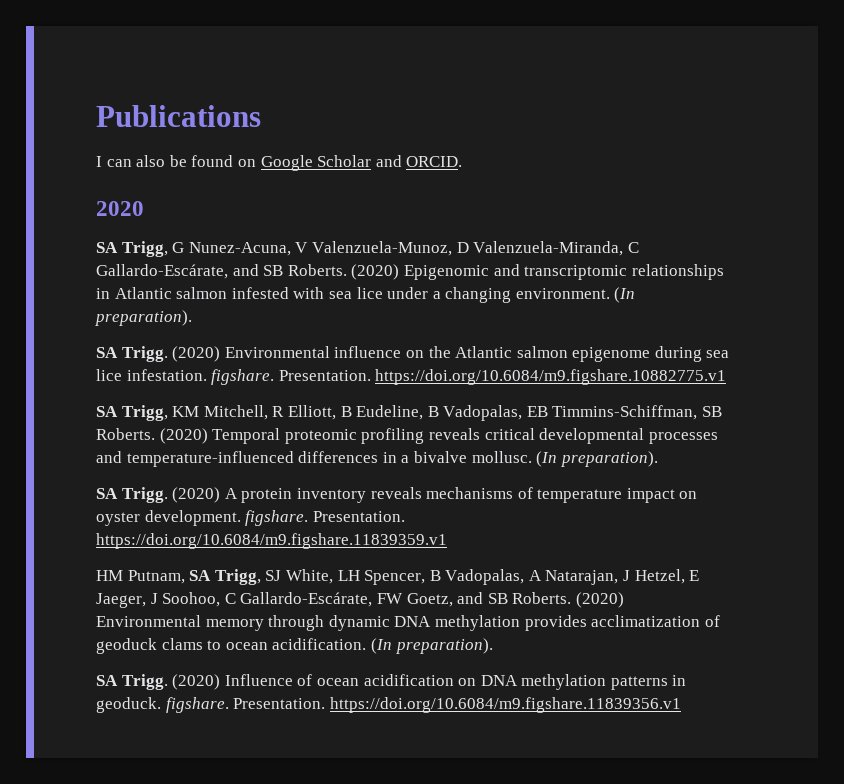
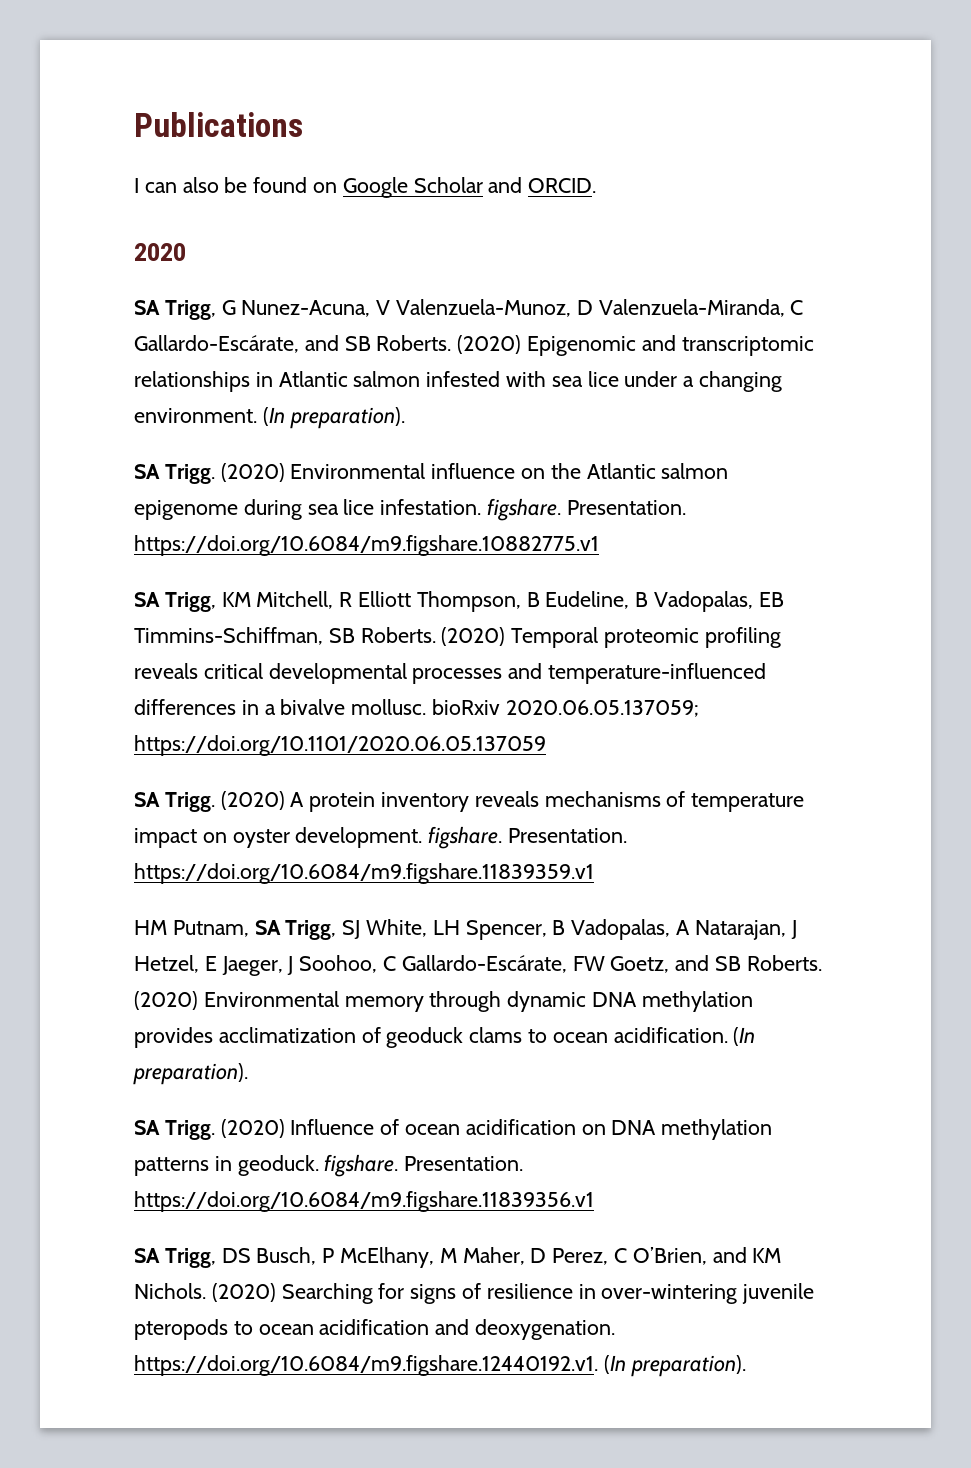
- SA Trigg, KM Mitchell, R Elliott, B Eudeline, B Vadopalas, EB Timmins-Schiffman, SB Roberts.
+ SA Trigg, KM Mitchell, R Elliott Thompson, B Eudeline, B Vadopalas, EB Timmins-Schiffman, SB Roberts.
- (2020) Temporal proteomic profiling reveals critical developmental processes and temperature-influenced differences in a bivalve mollusc. (In preparation).
+ (2020) Temporal proteomic profiling reveals critical developmental processes and temperature-influenced differences in a bivalve mollusc. bioRxiv 2020.06.05.137059; https://doi.org/10.1101/2020.06.05.137059
+ SA Trigg, DS Busch, P McElhany, M Maher, D Perez, C O’Brien, and KM Nichols. (2020) Searching for signs of resilience in over-wintering juvenile pteropods to ocean acidification and deoxygenation. https://doi.org/10.6084/m9.figshare.12440192.v1. (In preparation).

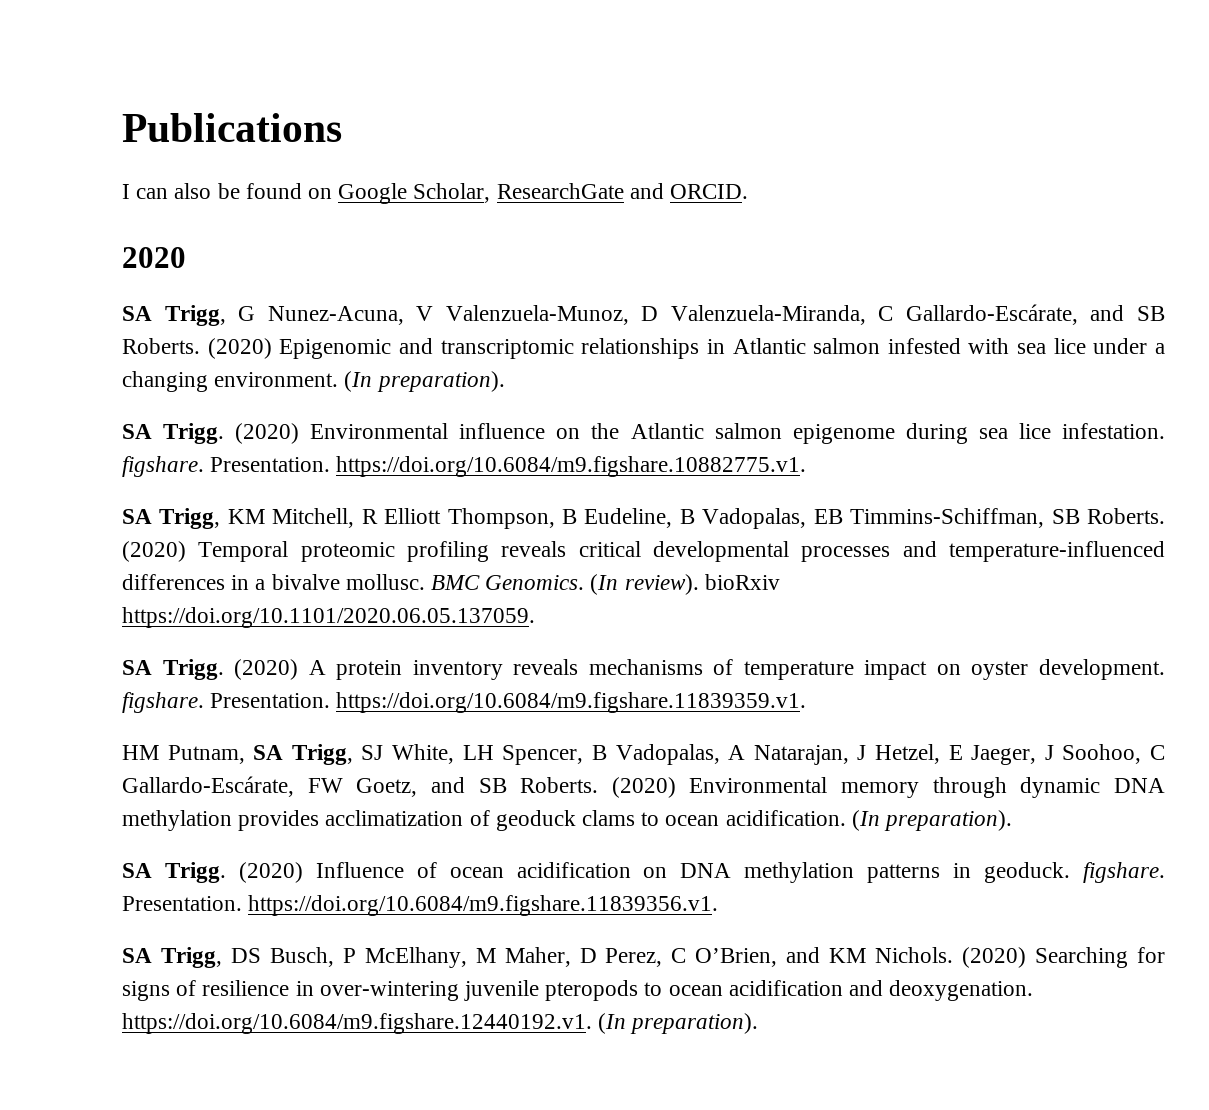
- I can also be found on Google Scholar and ORCID.
+ I can also be found on Google Scholar, ResearchGate and ORCID.
- Presentation. https://doi.org/10.6084/m9.figshare.10882775.v1
+ Presentation. https://doi.org/10.6084/m9.figshare.10882775.v1.
- (2020) Temporal proteomic profiling reveals critical developmental processes and temperature-influenced differences in a bivalve mollusc. bioRxiv 2020.06.05.137059; https://doi.org/10.1101/2020.06.05.137059
+ (2020) Temporal proteomic profiling reveals critical developmental processes and temperature-influenced differences in a bivalve mollusc. BMC Genomics. (In review). bioRxiv https://doi.org/10.1101/2020.06.05.137059.
- Presentation. https://doi.org/10.6084/m9.figshare.11839359.v1
+ Presentation. https://doi.org/10.6084/m9.figshare.11839359.v1.
- Presentation. https://doi.org/10.6084/m9.figshare.11839356.v1
+ Presentation. https://doi.org/10.6084/m9.figshare.11839356.v1.

